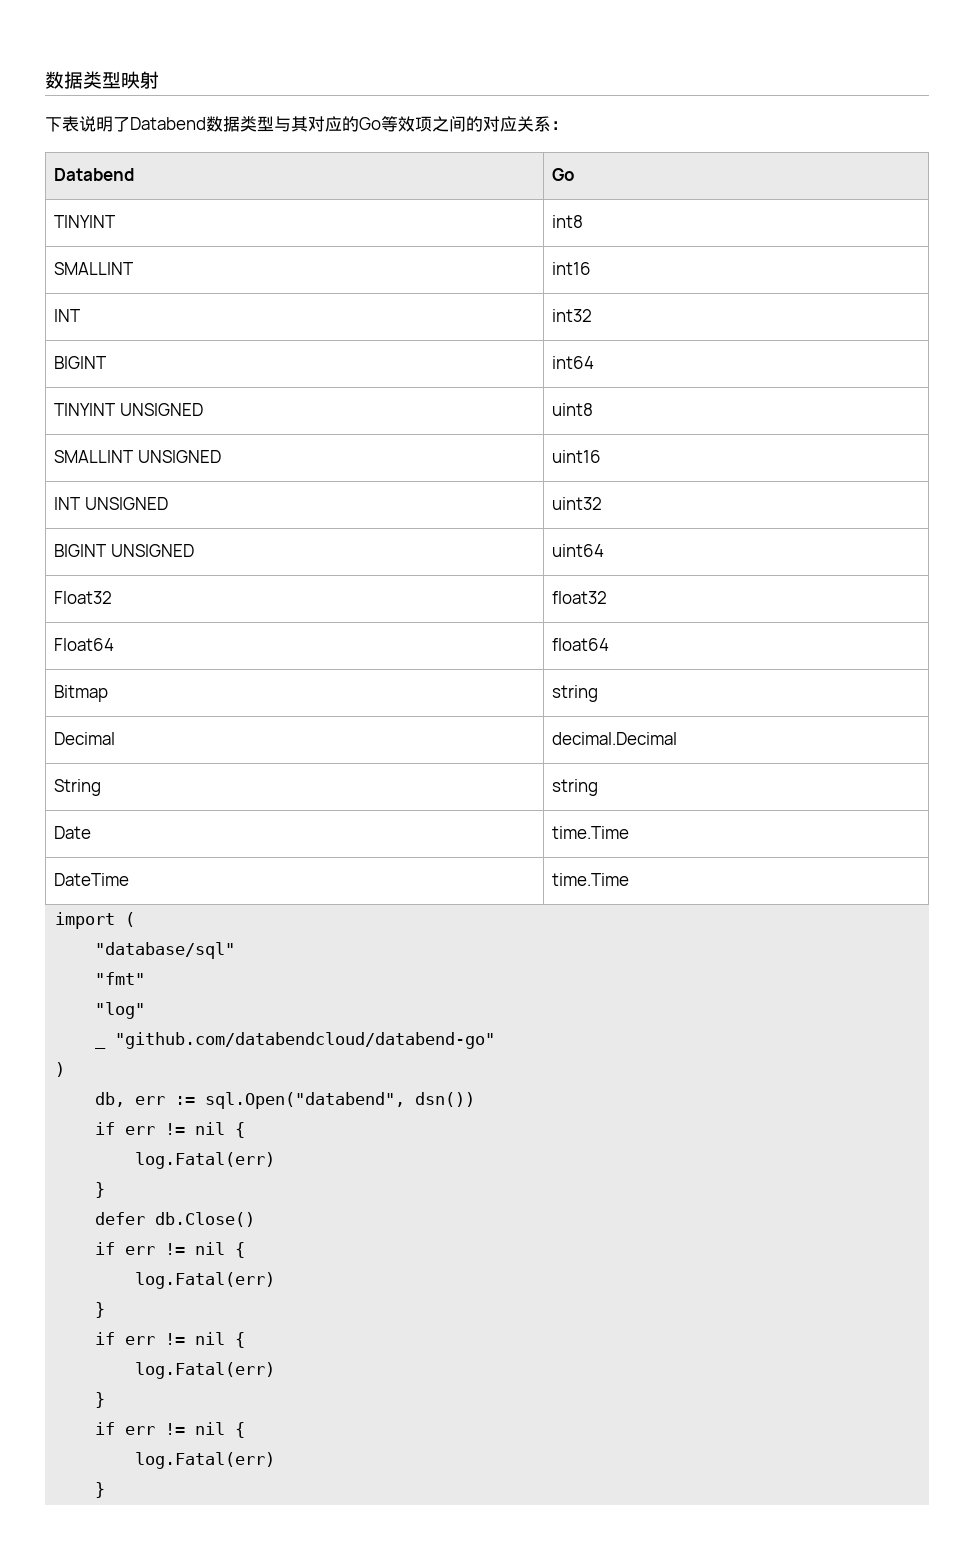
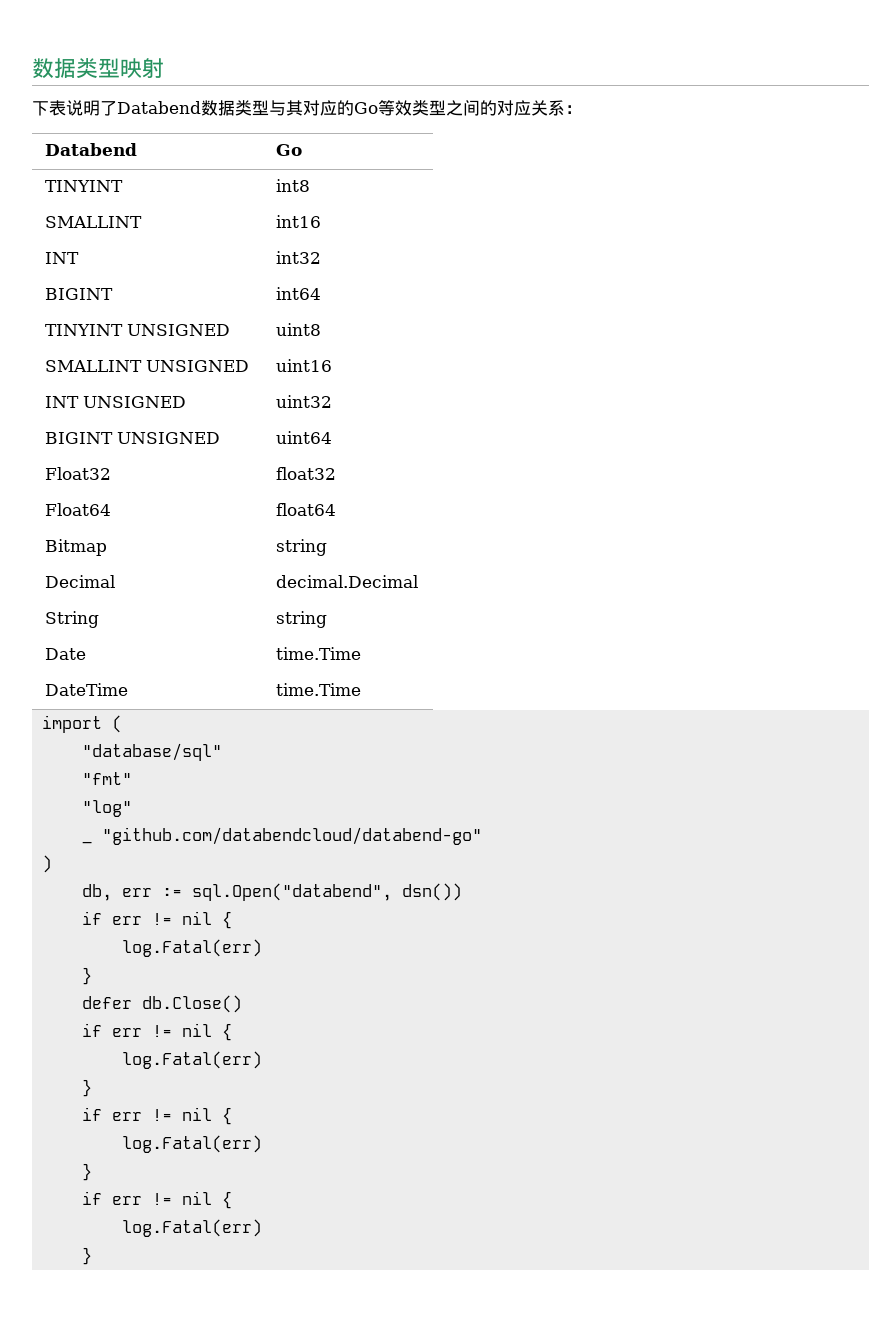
- 下表说明了Databend数据类型与其对应的Go等效项之间的对应关系：
+ 下表说明了Databend数据类型与其对应的Go等效类型之间的对应关系：

